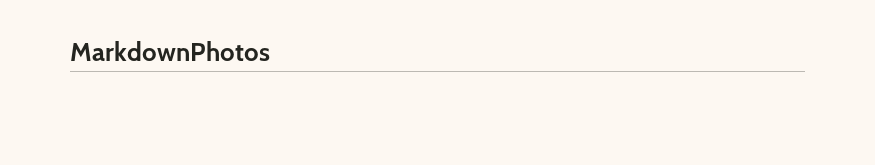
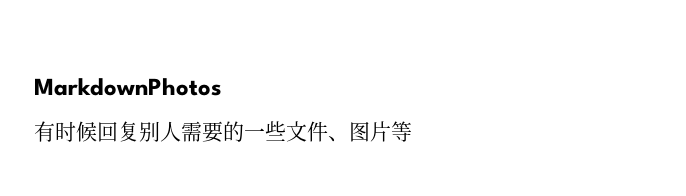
+ 有时候回复别人需要的一些文件、图片等

